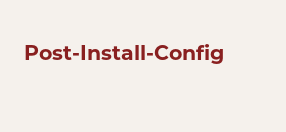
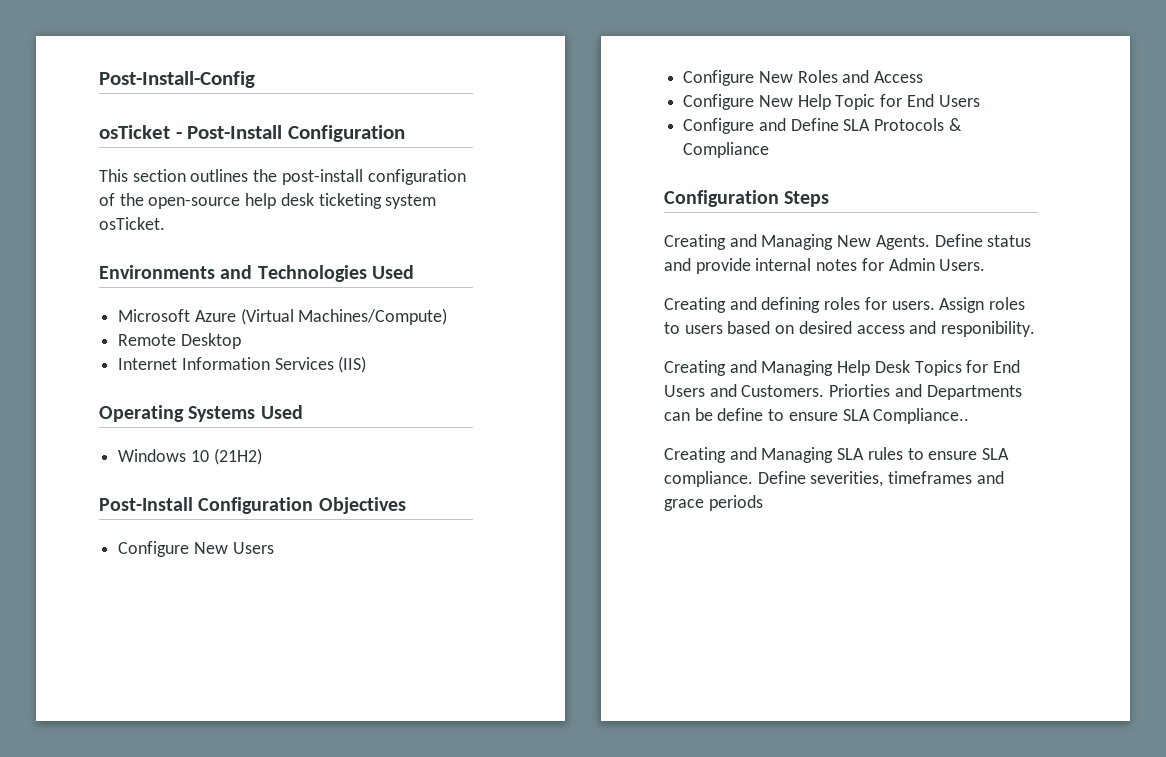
+ osTicket - Post-Install Configuration
+ This section outlines the post-install configuration of the open-source help desk ticketing system osTicket.
+ Environments and Technologies Used
+ Microsoft Azure (Virtual Machines/Compute)
+ Remote Desktop
+ Internet Information Services (IIS)
+ Operating Systems Used
+ Windows 10 (21H2)
+ Post-Install Configuration Objectives
+ Configure New Users
+ Configure New Roles and Access
+ Configure New Help Topic for End Users
+ Configure and Define SLA Protocols & Compliance
+ Configuration Steps
+ Creating and Managing New Agents. Define status and provide internal notes for Admin Users.
+ Creating and defining roles for users. Assign roles to users based on desired access and responibility.
+ Creating and Managing Help Desk Topics for End Users and Customers. Priorties and Departments can be define to ensure SLA Compliance..
+ Creating and Managing SLA rules to ensure SLA compliance. Define severities, timeframes and grace periods

